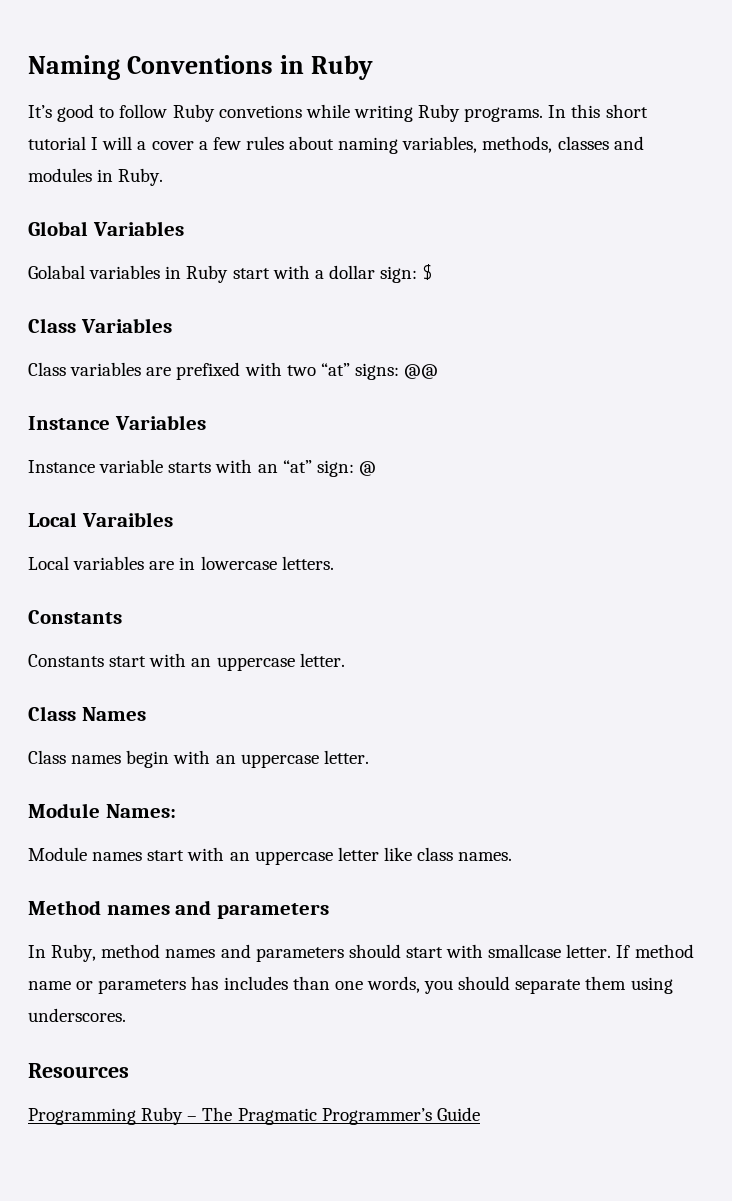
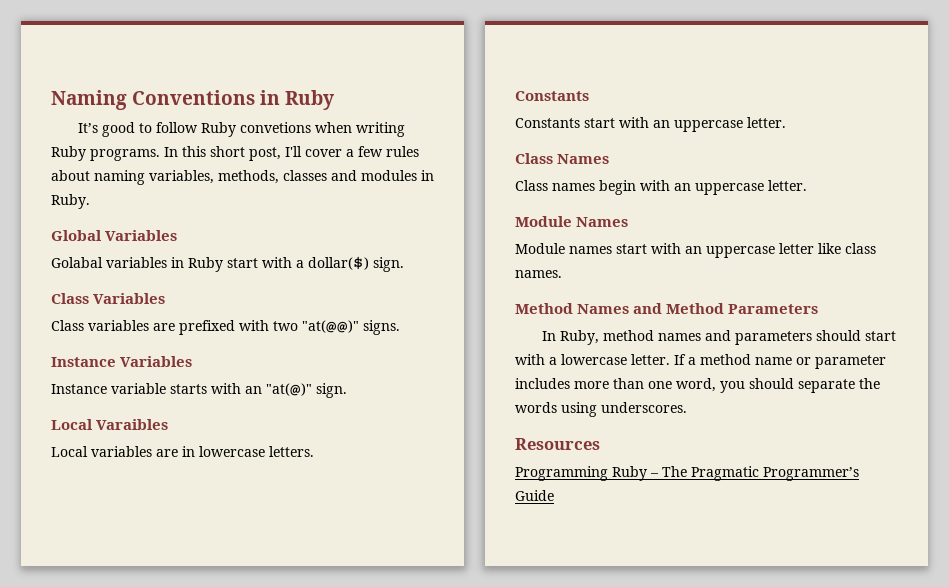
- It’s good to follow Ruby convetions while writing Ruby programs.
+ It’s good to follow Ruby convetions when writing Ruby programs.
- In this short tutorial I will a cover a few rules about naming variables, methods, classes and modules in Ruby.
+ In this short post, I'll cover a few rules about naming variables, methods, classes and modules in Ruby.
- Golabal variables in Ruby start with a dollar sign: $
+ Golabal variables in Ruby start with a dollar($) sign.
- Class variables are prefixed with two “at” signs: @@
+ Class variables are prefixed with two "at(@@)" signs.
- Instance variable starts with an “at” sign: @
+ Instance variable starts with an "at(@)" sign.
- Module Names:
+ Module Names
- Method names and parameters
+ Method Names and Method Parameters
- In Ruby, method names and parameters should start with smallcase letter.
+ In Ruby, method names and parameters should start with a lowercase letter.
- If method name or parameters has includes than one words, you should separate them using underscores.
+ If a method name or parameter includes more than one word, you should separate the words using underscores.

